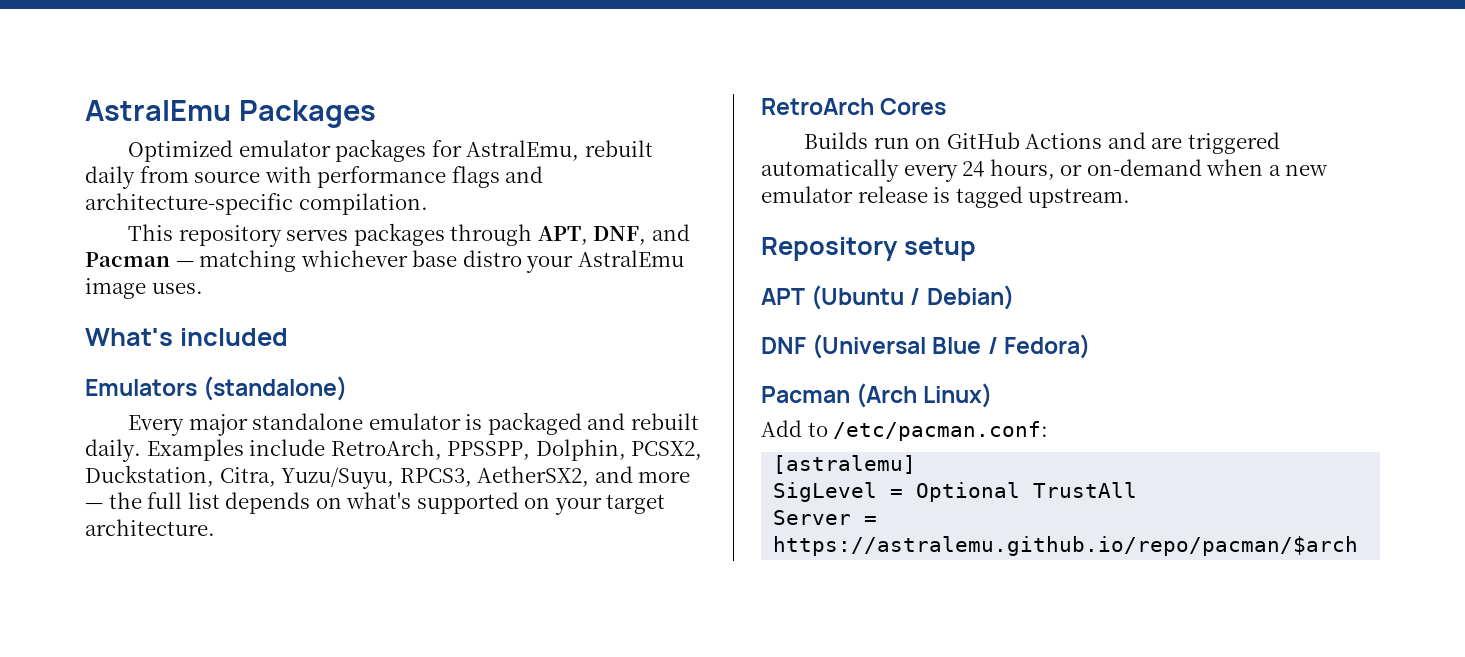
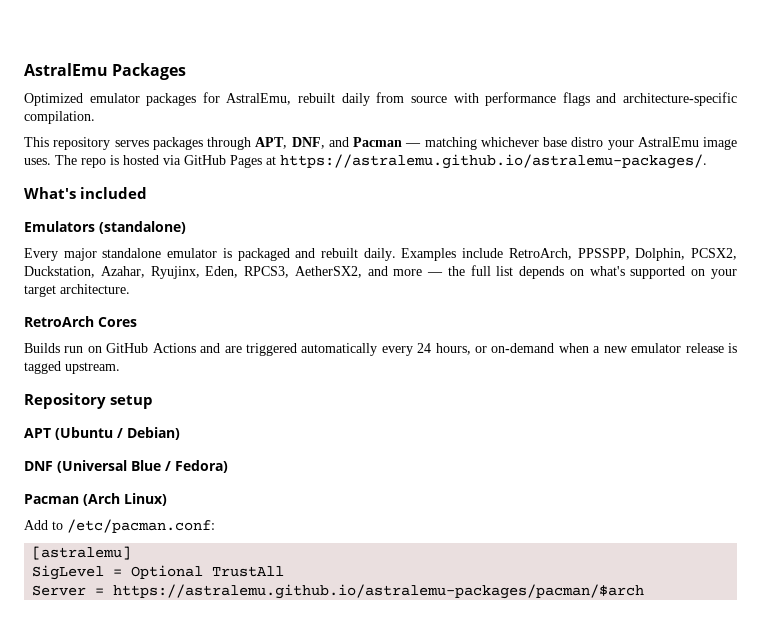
+ The repo is hosted via GitHub Pages at https://astralemu.github.io/astralemu-packages/.
- Examples include RetroArch, PPSSPP, Dolphin, PCSX2, Duckstation, Citra, Yuzu/Suyu, RPCS3, AetherSX2, and more — the full list depends on what's supported on your target architecture.
+ Examples include RetroArch, PPSSPP, Dolphin, PCSX2, Duckstation, Azahar, Ryujinx, Eden, RPCS3, AetherSX2, and more — the full list depends on what's supported on your target architecture.
- Server = https://astralemu.github.io/repo/pacman/$arch
+ Server = https://astralemu.github.io/astralemu-packages/pacman/$arch

